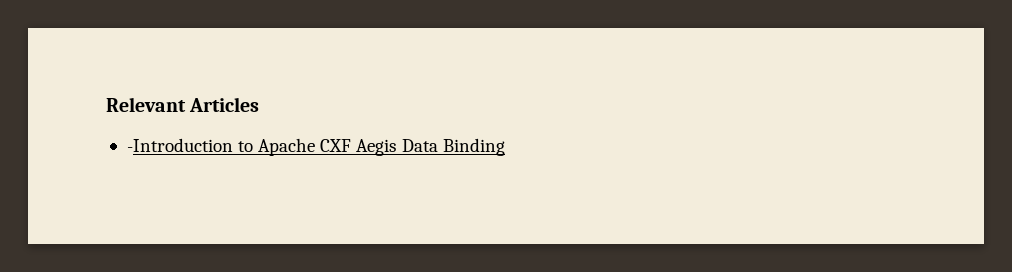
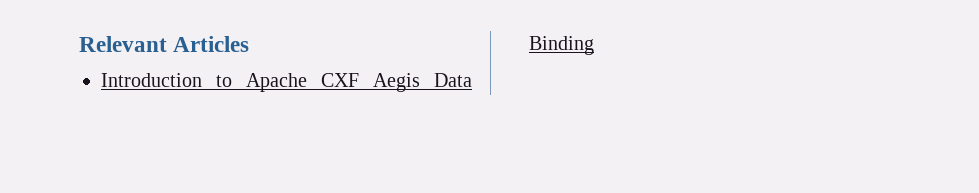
- -Introduction to Apache CXF Aegis Data Binding
+ Introduction to Apache CXF Aegis Data Binding

